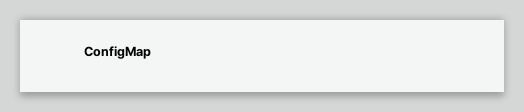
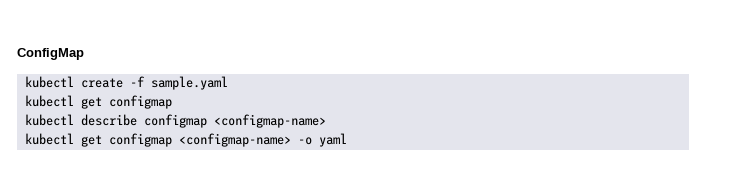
+ kubectl create -f sample.yaml
+ kubectl get configmap
+ kubectl describe configmap <configmap-name>
+ kubectl get configmap <configmap-name> -o yaml

